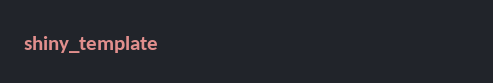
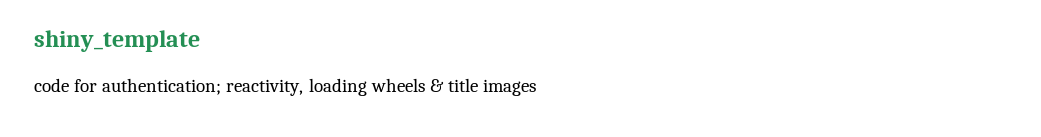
+ code for authentication; reactivity, loading wheels & title images

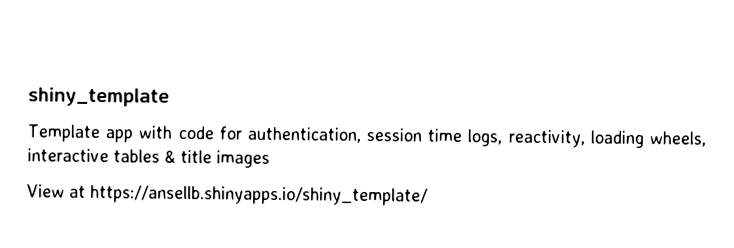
- code for authentication; reactivity, loading wheels & title images
+ Template app with code for authentication, session time logs, reactivity, loading wheels, interactive tables & title images
+ View at https://ansellb.shinyapps.io/shiny_template/

